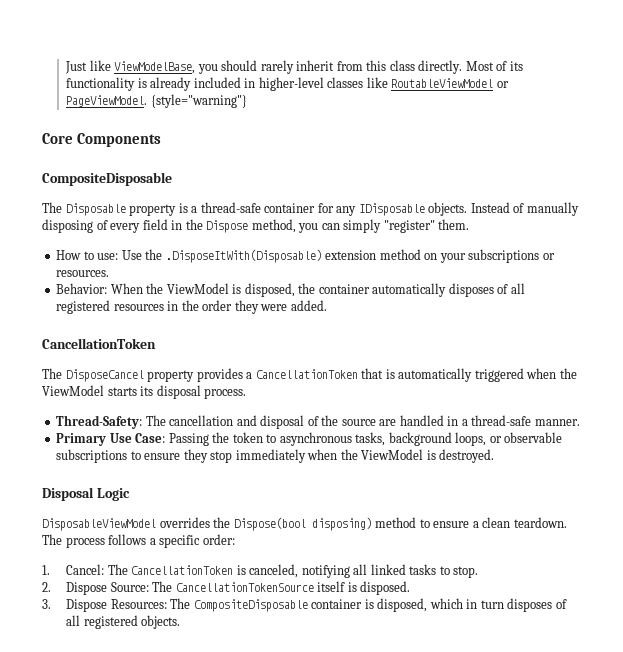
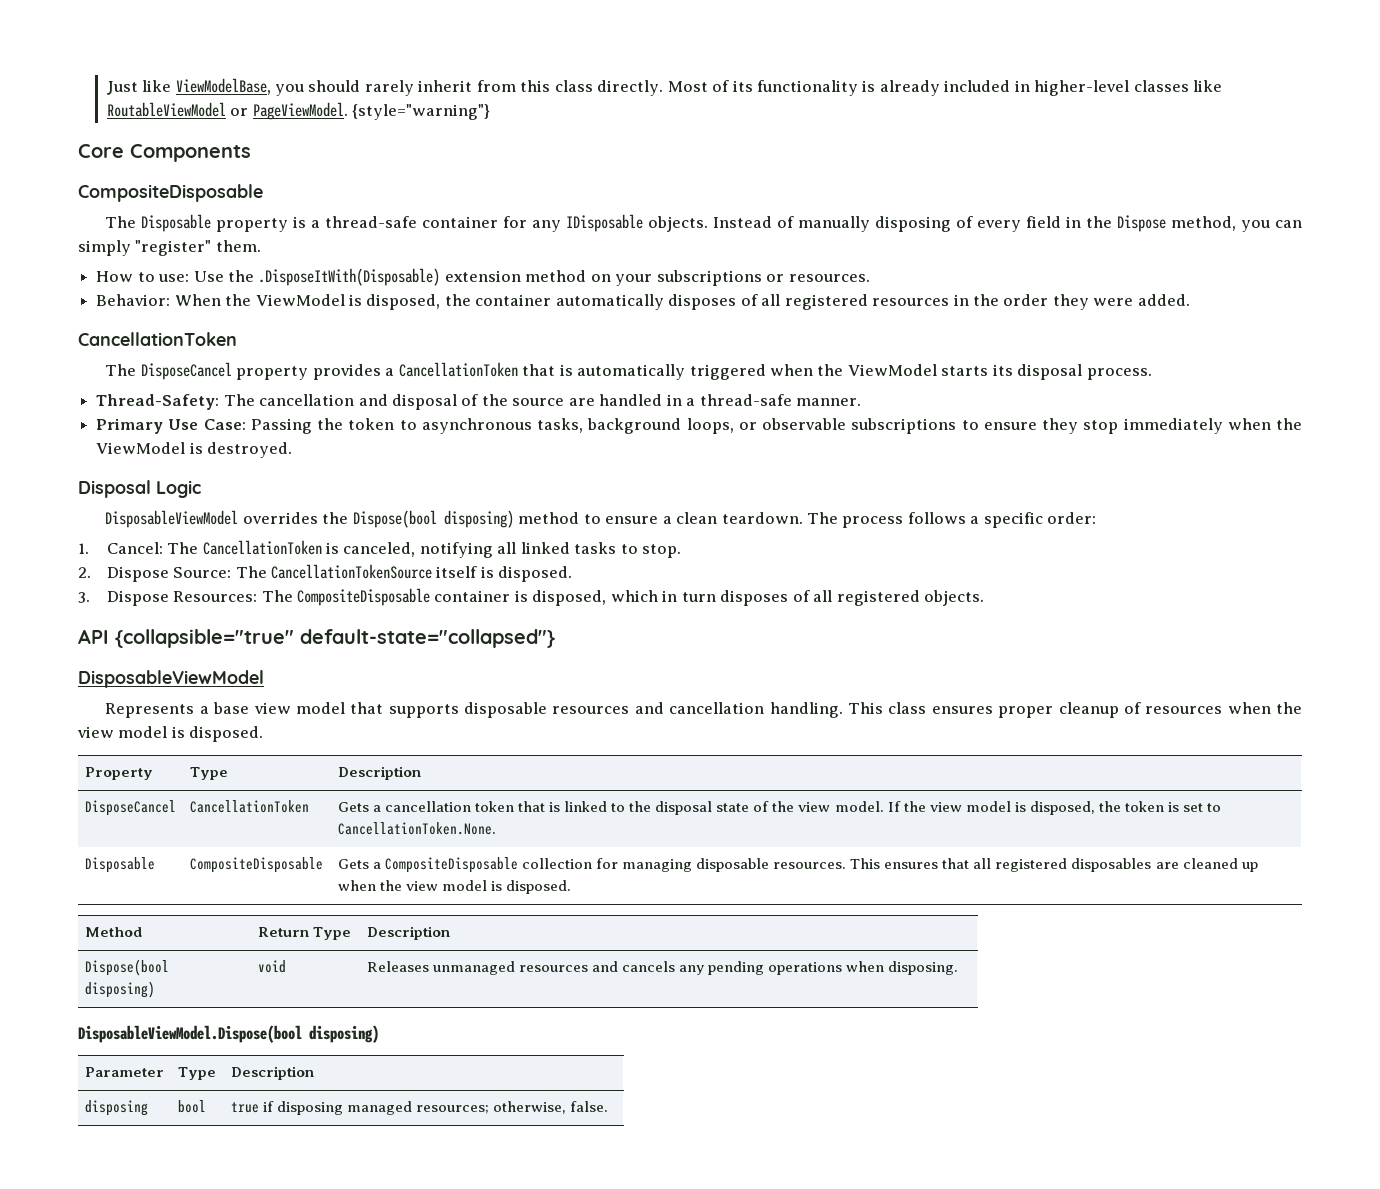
+ API {collapsible="true" default-state="collapsed"}
+ DisposableViewModel
+ Represents a base view model that supports disposable resources and cancellation handling. This class ensures proper cleanup of resources when the view model is disposed.
+ Property | Type | Description
+ DisposeCancel | CancellationToken | Gets a cancellation token that is linked to the disposal state of the view model. If the view model is disposed, the token is set to CancellationToken.None.
+ Disposable | CompositeDisposable | Gets a CompositeDisposable collection for managing disposable resources. This ensures that all registered disposables are cleaned up when the view model is disposed.
+ Method | Return Type | Description
+ Dispose(bool disposing) | void | Releases unmanaged resources and cancels any pending operations when disposing.
+ DisposableViewModel.Dispose(bool disposing)
+ Parameter | Type | Description
+ disposing | bool | true if disposing managed resources; otherwise, false.

